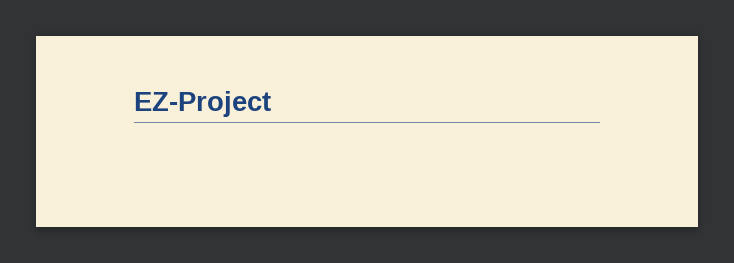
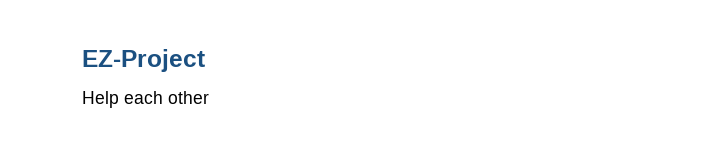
+ Help each other

